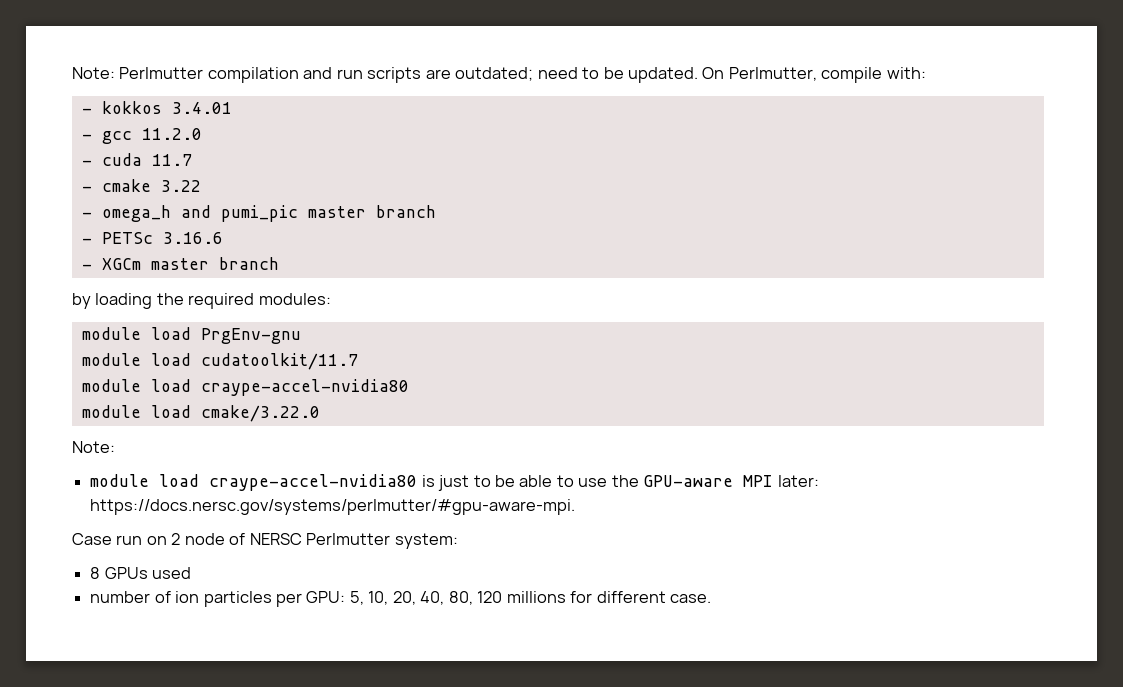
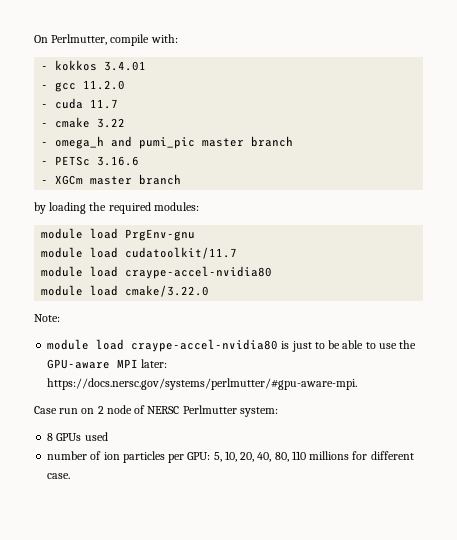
- Note: Perlmutter compilation and run scripts are outdated; need to be updated.
- number of ion particles per GPU: 5, 10, 20, 40, 80, 120 millions for different case.
+ number of ion particles per GPU: 5, 10, 20, 40, 80, 110 millions for different case.

